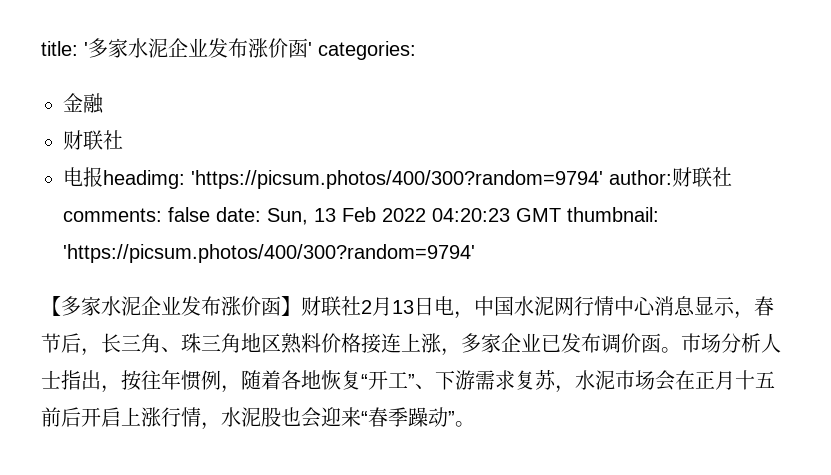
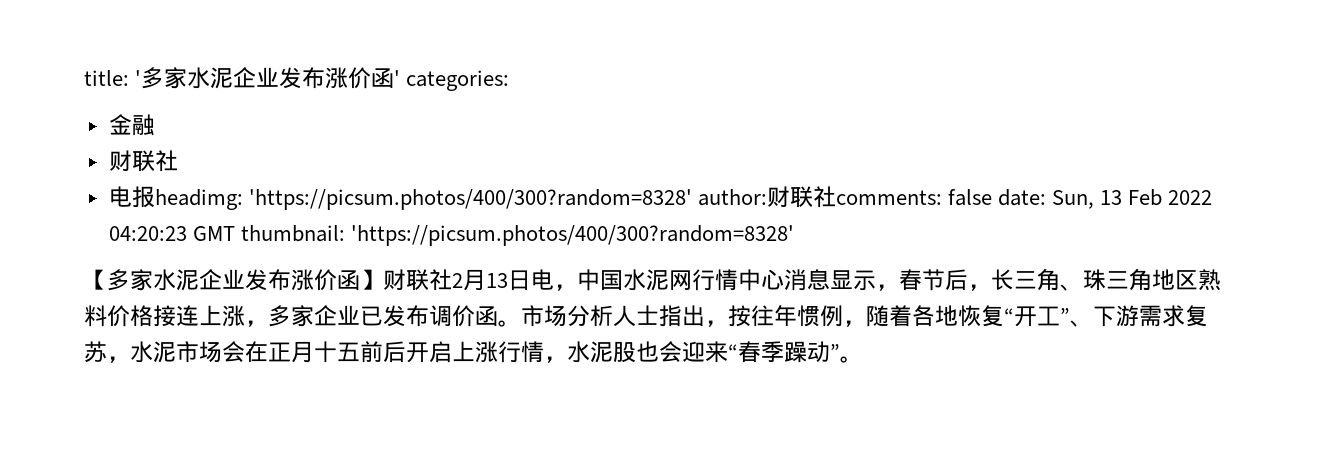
- 电报headimg: 'https://picsum.photos/400/300?random=9794' author:财联社comments: false date: Sun, 13 Feb 2022 04:20:23 GMT thumbnail: 'https://picsum.photos/400/300?random=9794'
+ 电报headimg: 'https://picsum.photos/400/300?random=8328' author:财联社comments: false date: Sun, 13 Feb 2022 04:20:23 GMT thumbnail: 'https://picsum.photos/400/300?random=8328'

